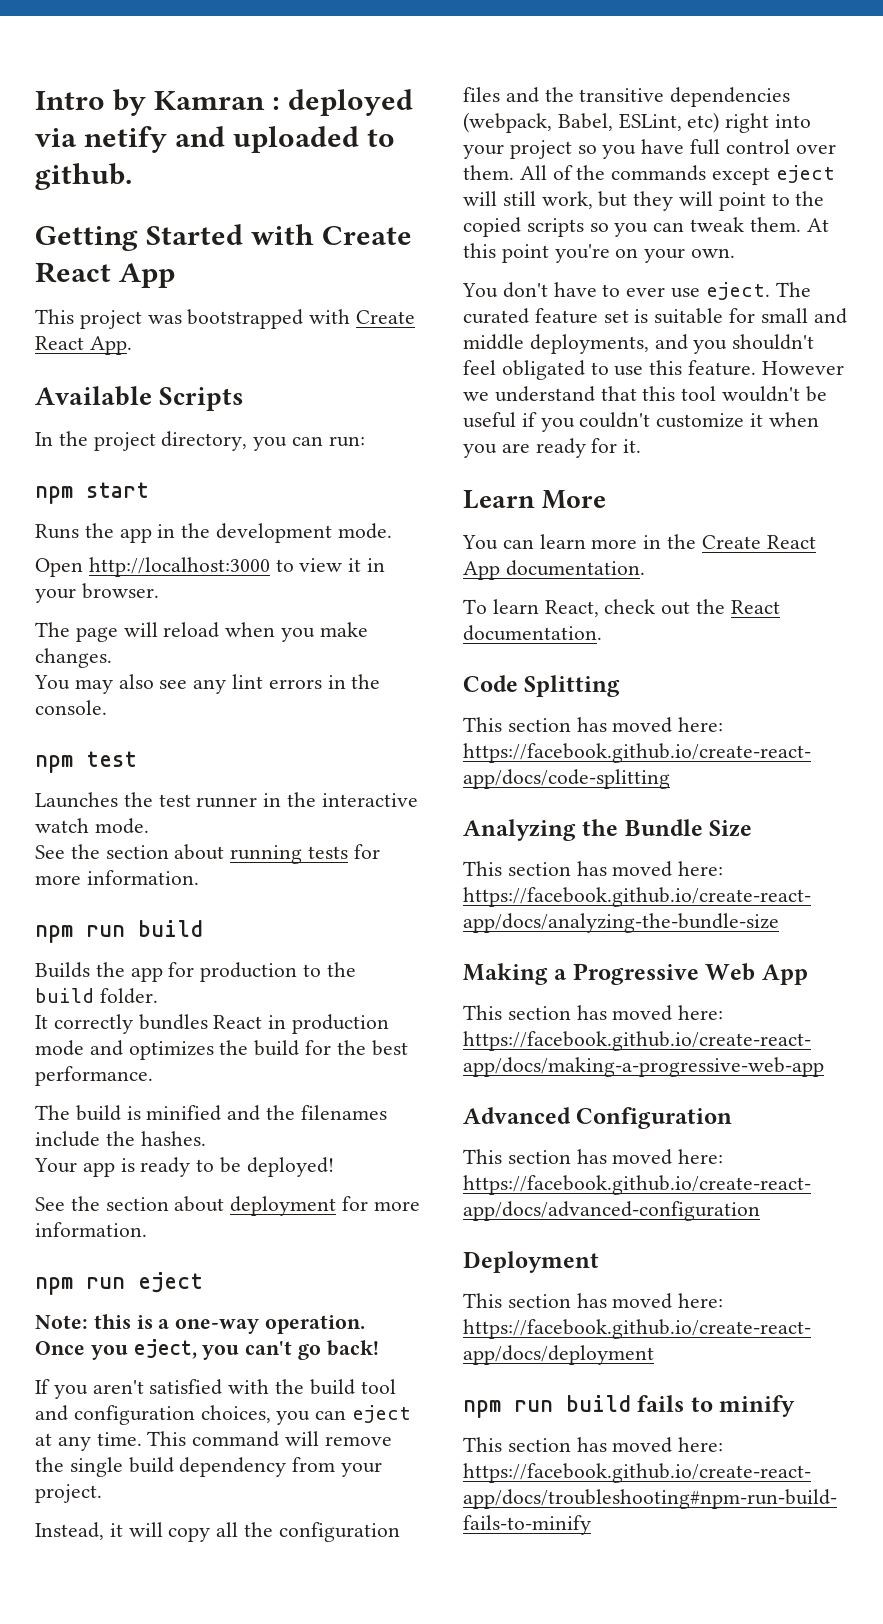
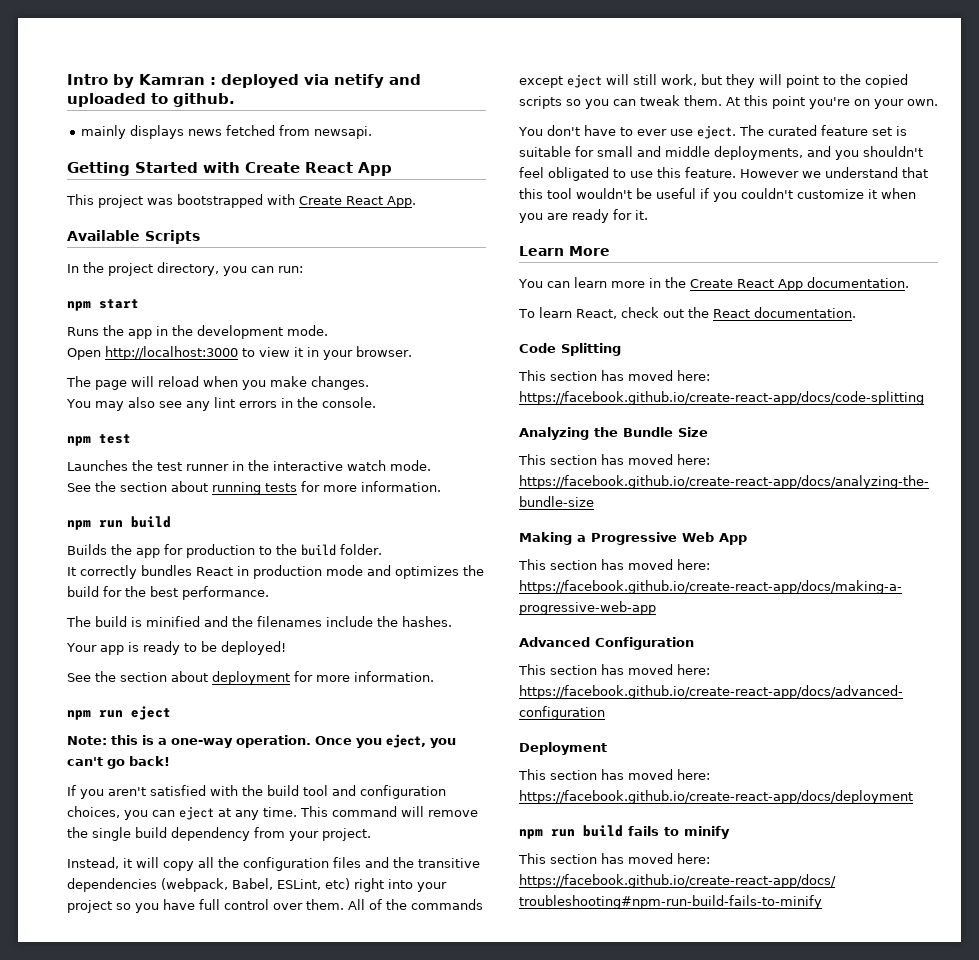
+ mainly displays news fetched from newsapi.

